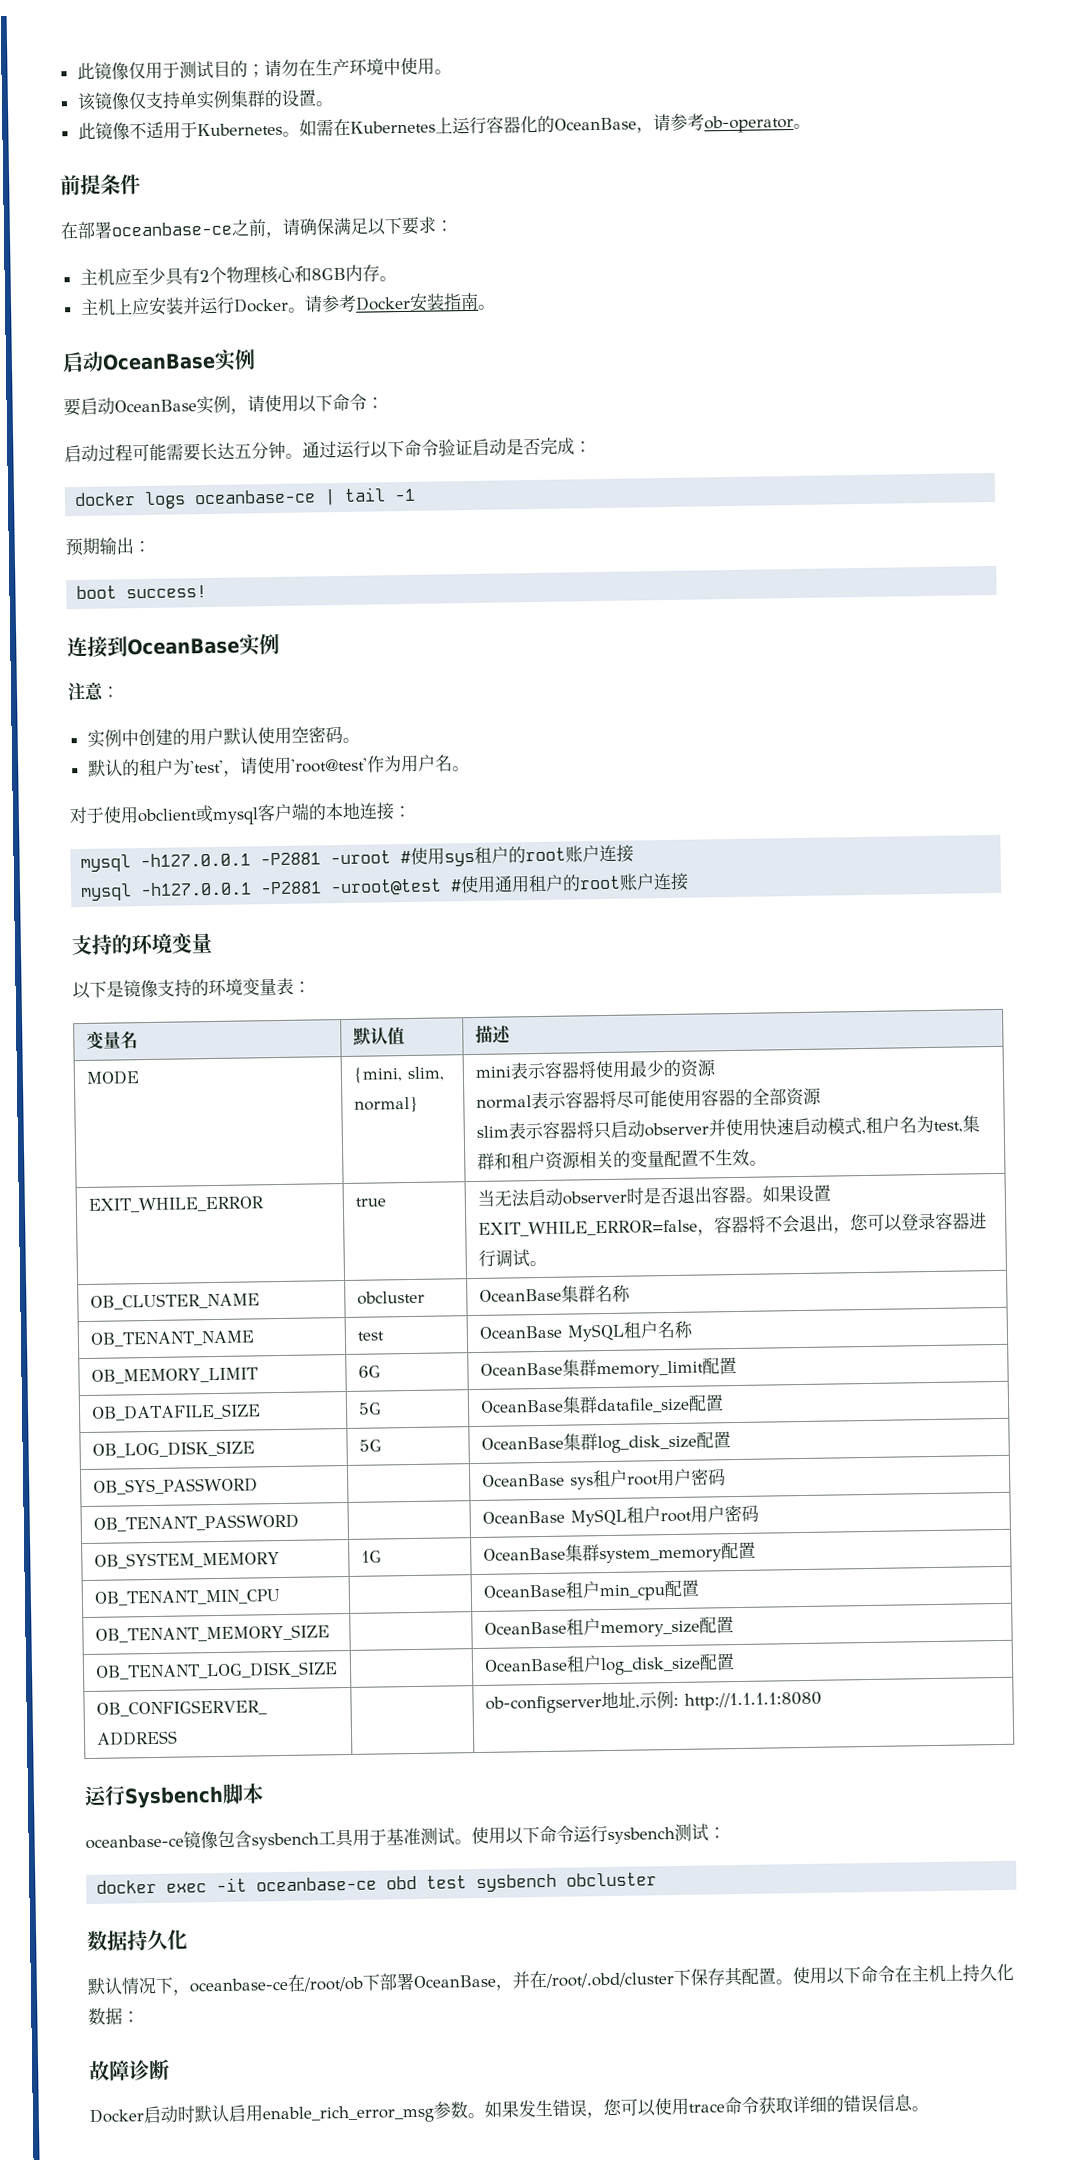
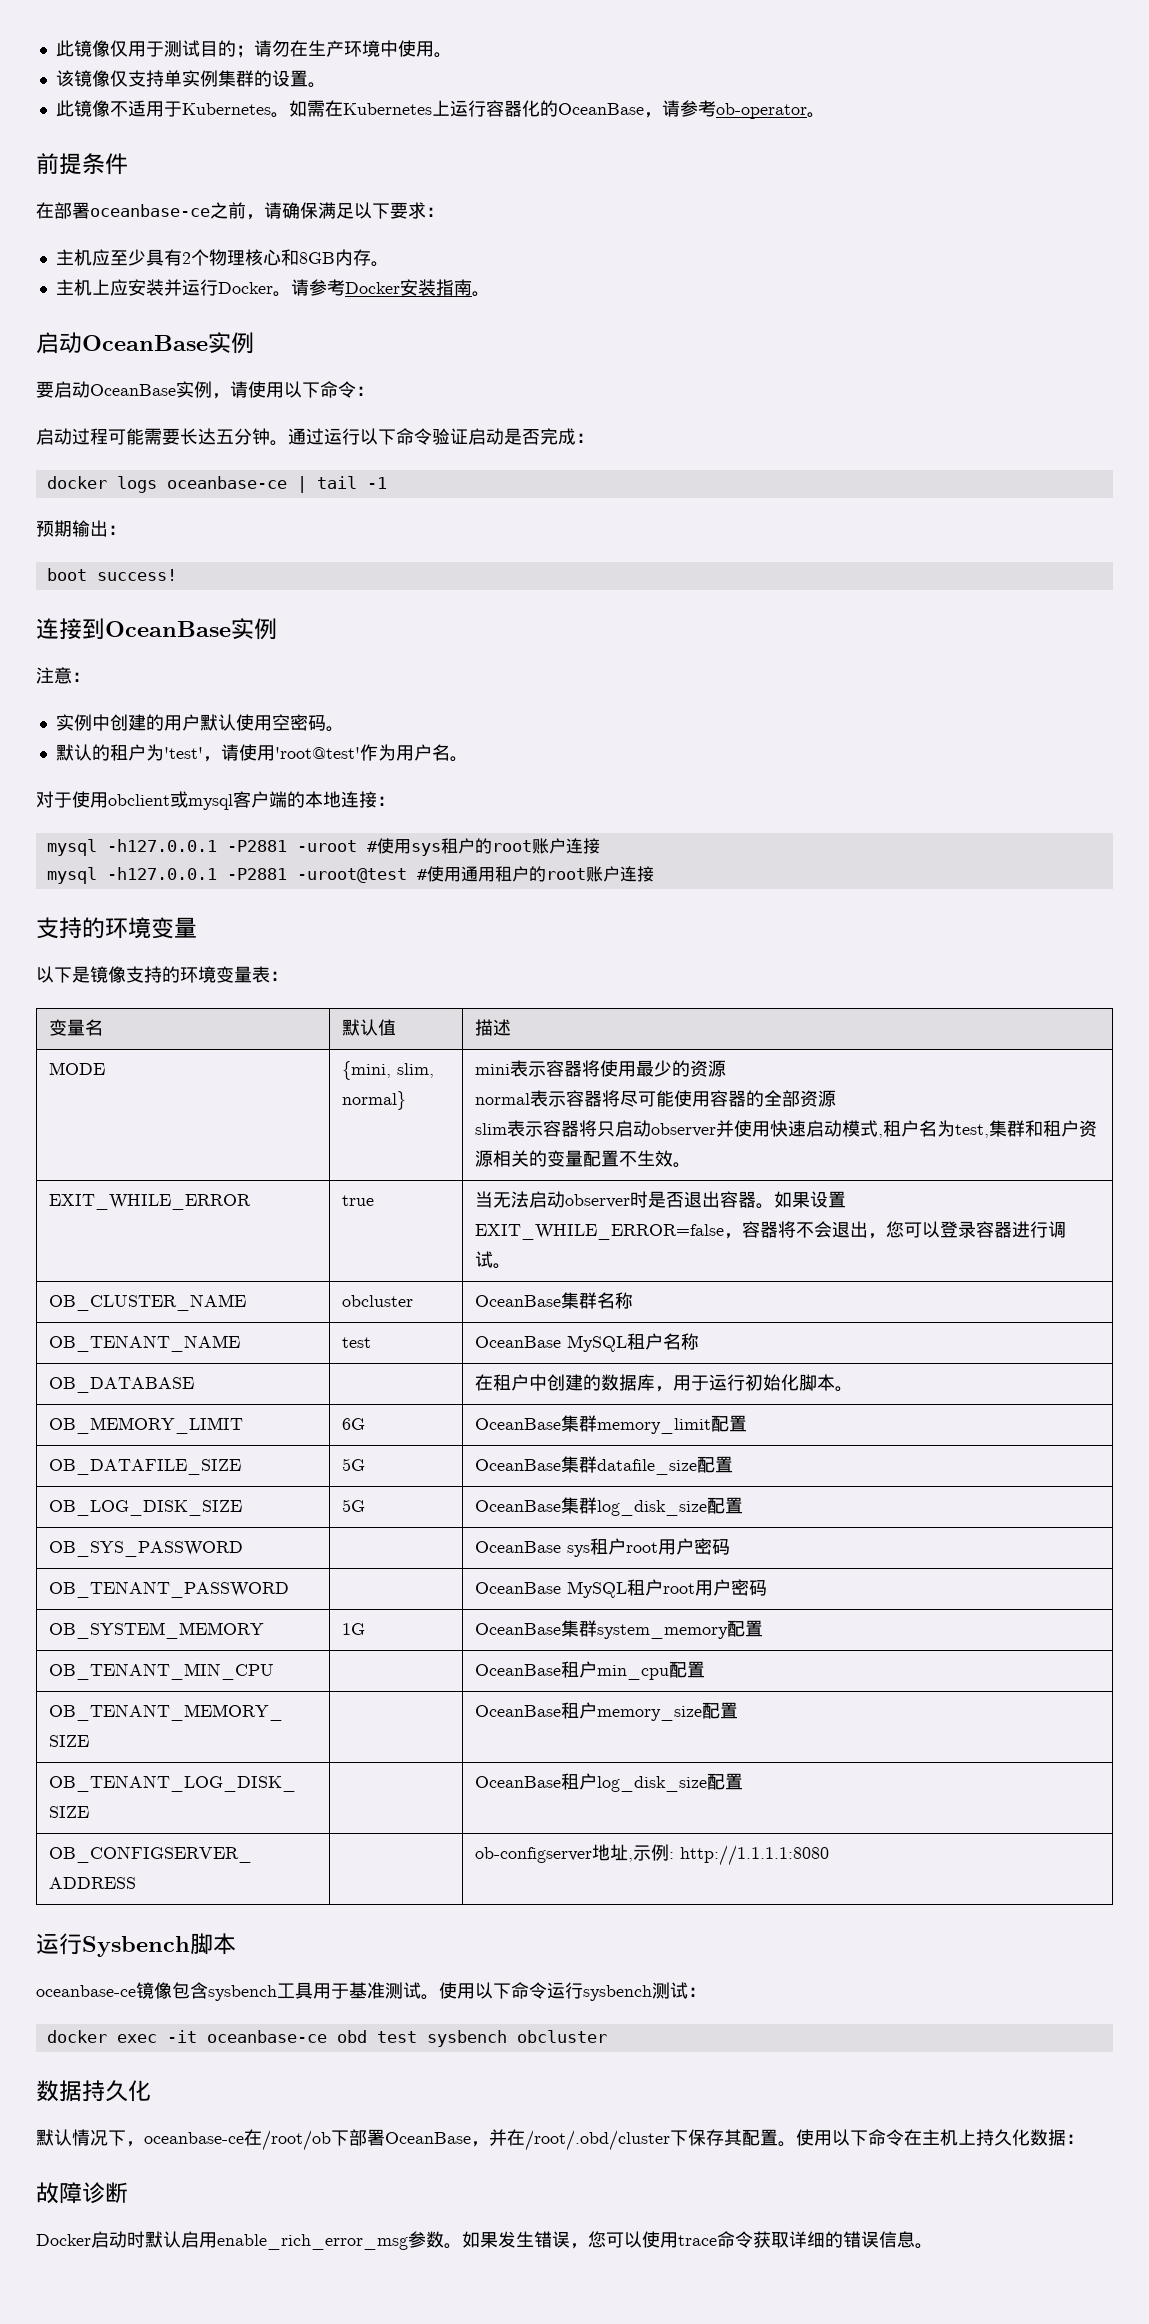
+ OB_DATABASE | | 在租户中创建的数据库，用于运行初始化脚本。

